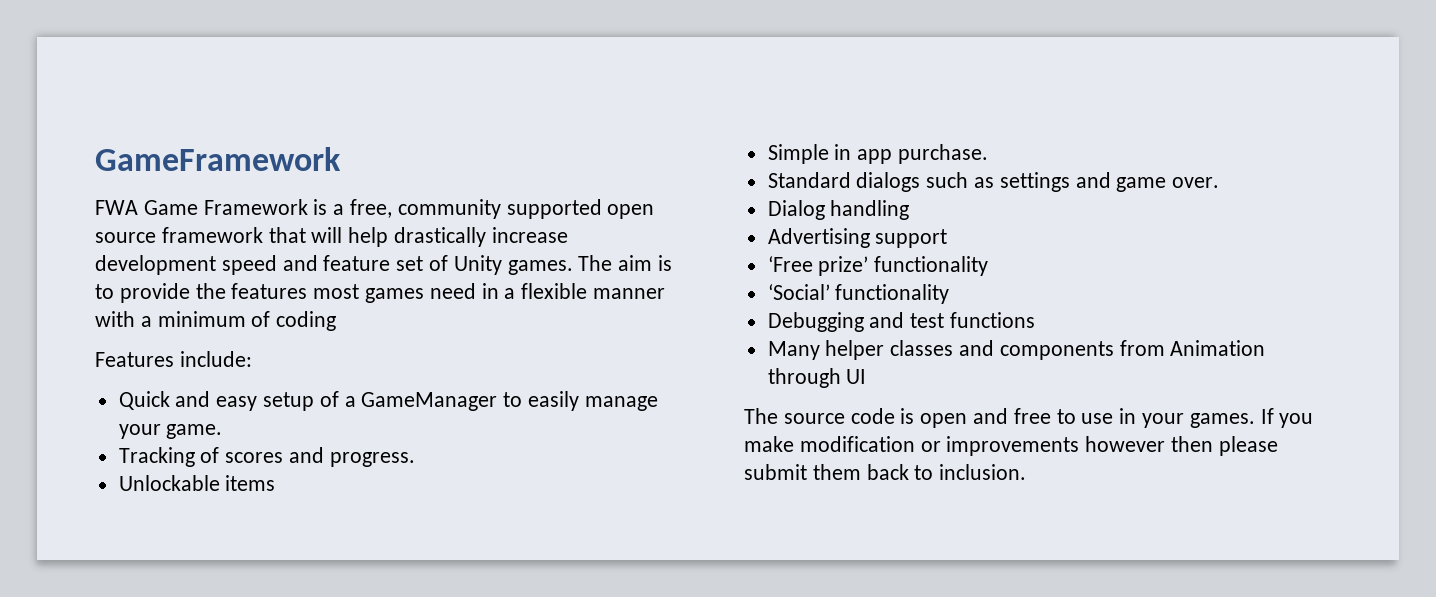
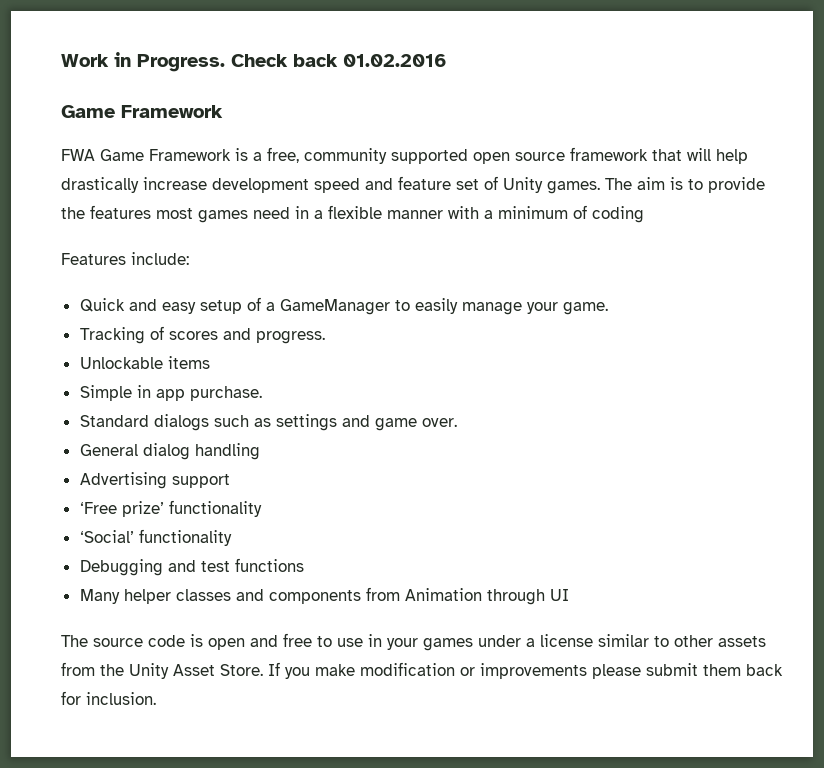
- GameFramework
+ Work in Progress. Check back 01.02.2016
+ Game Framework
- Dialog handling
+ General dialog handling
- The source code is open and free to use in your games.
+ The source code is open and free to use in your games under a license similar to other assets from the Unity Asset Store.
- If you make modification or improvements however then please submit them back to inclusion.
+ If you make modification or improvements please submit them back for inclusion.

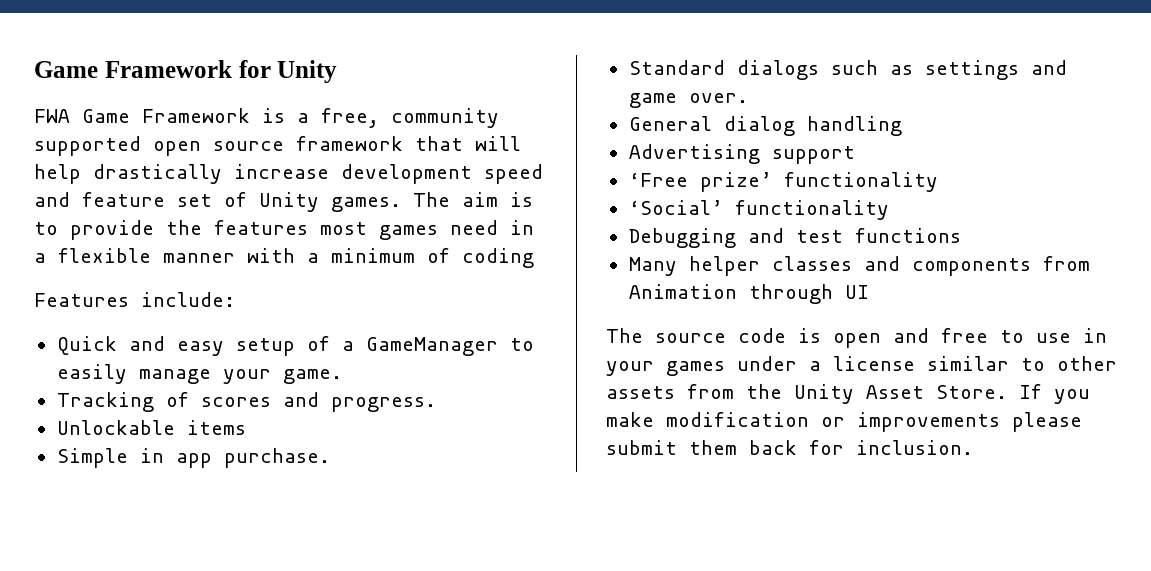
- Work in Progress. Check back 01.02.2016
- Game Framework
+ Game Framework for Unity

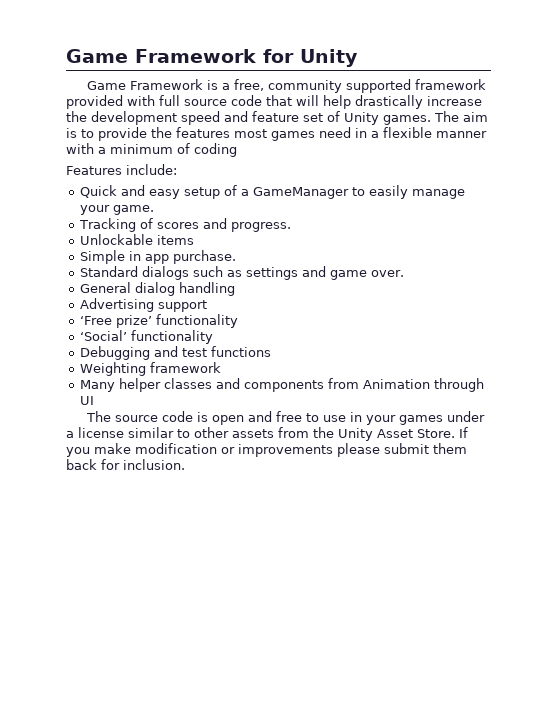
- FWA Game Framework is a free, community supported open source framework that will help drastically increase development speed and feature set of Unity games.
+ Game Framework is a free, community supported framework provided with full source code that will help drastically increase the development speed and feature set of Unity games.
+ Weighting framework

